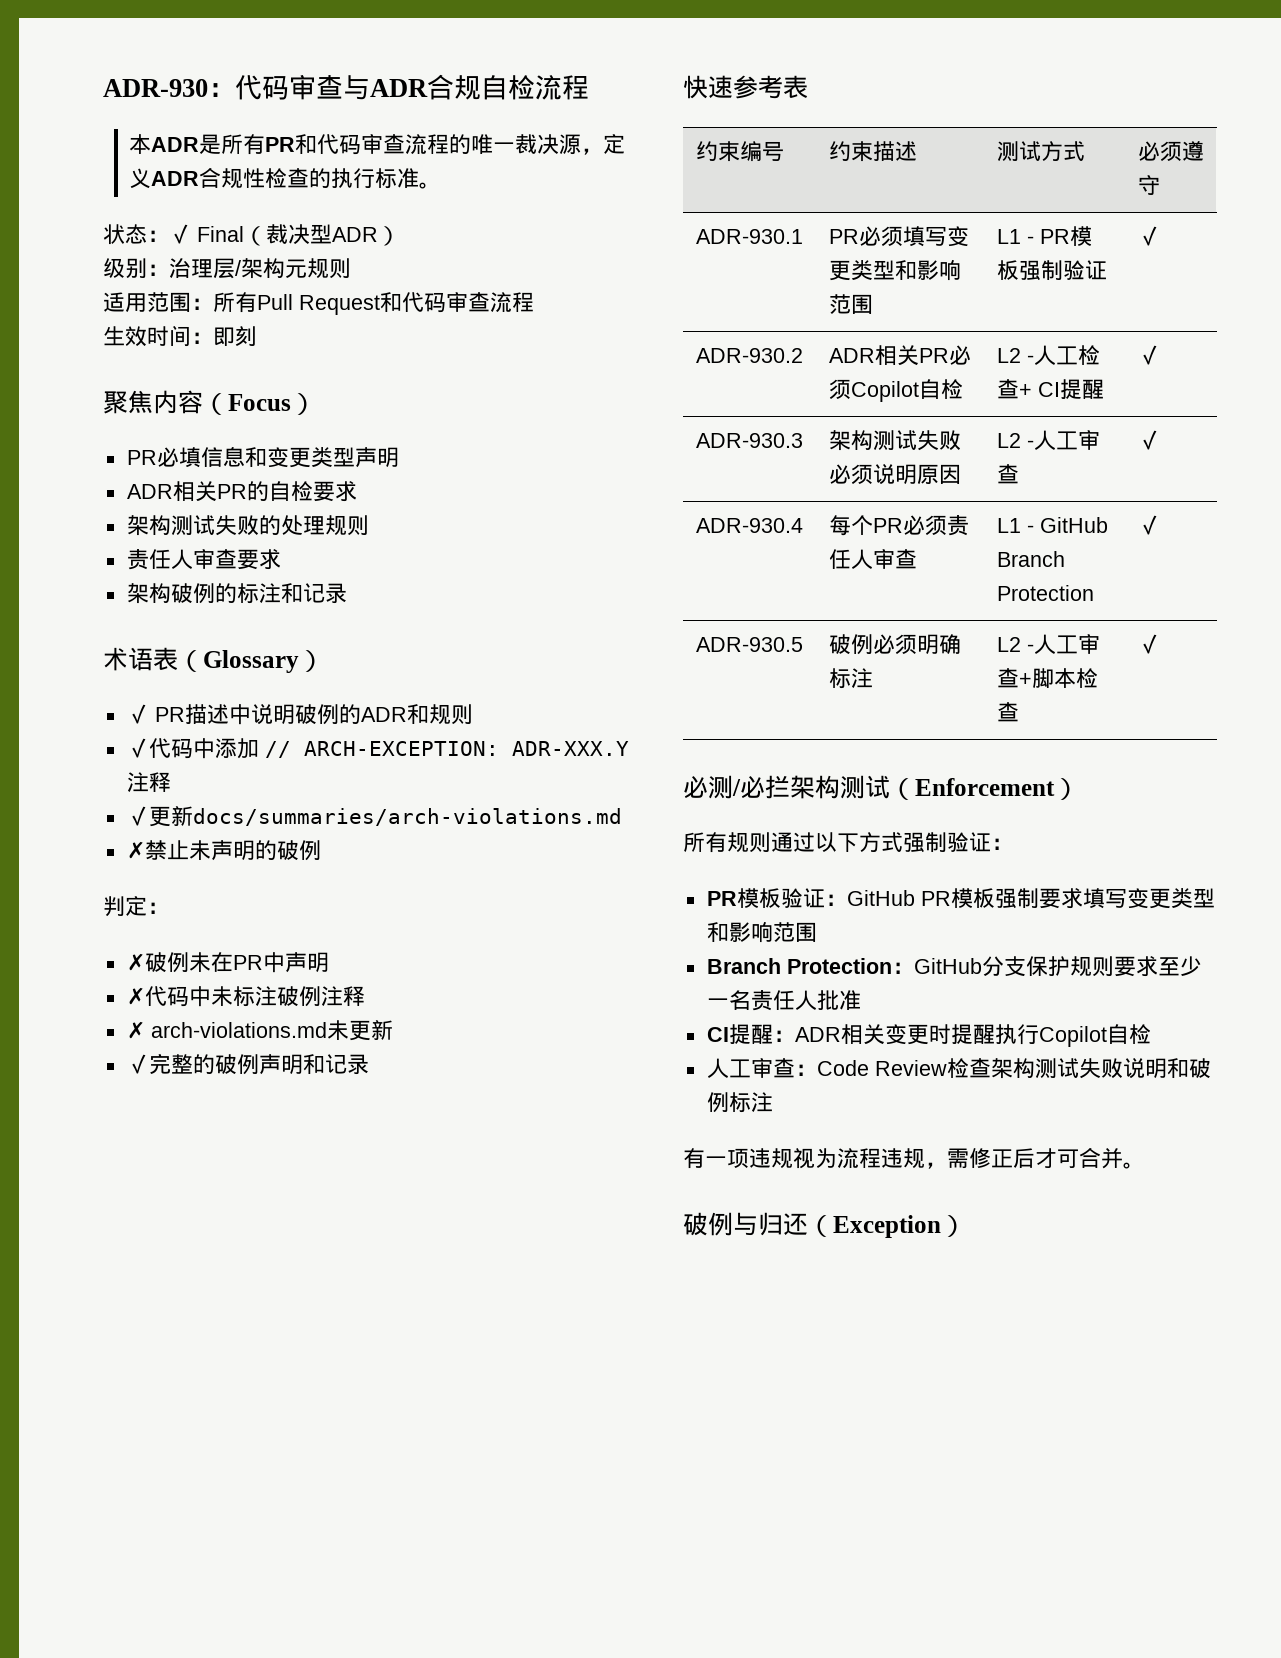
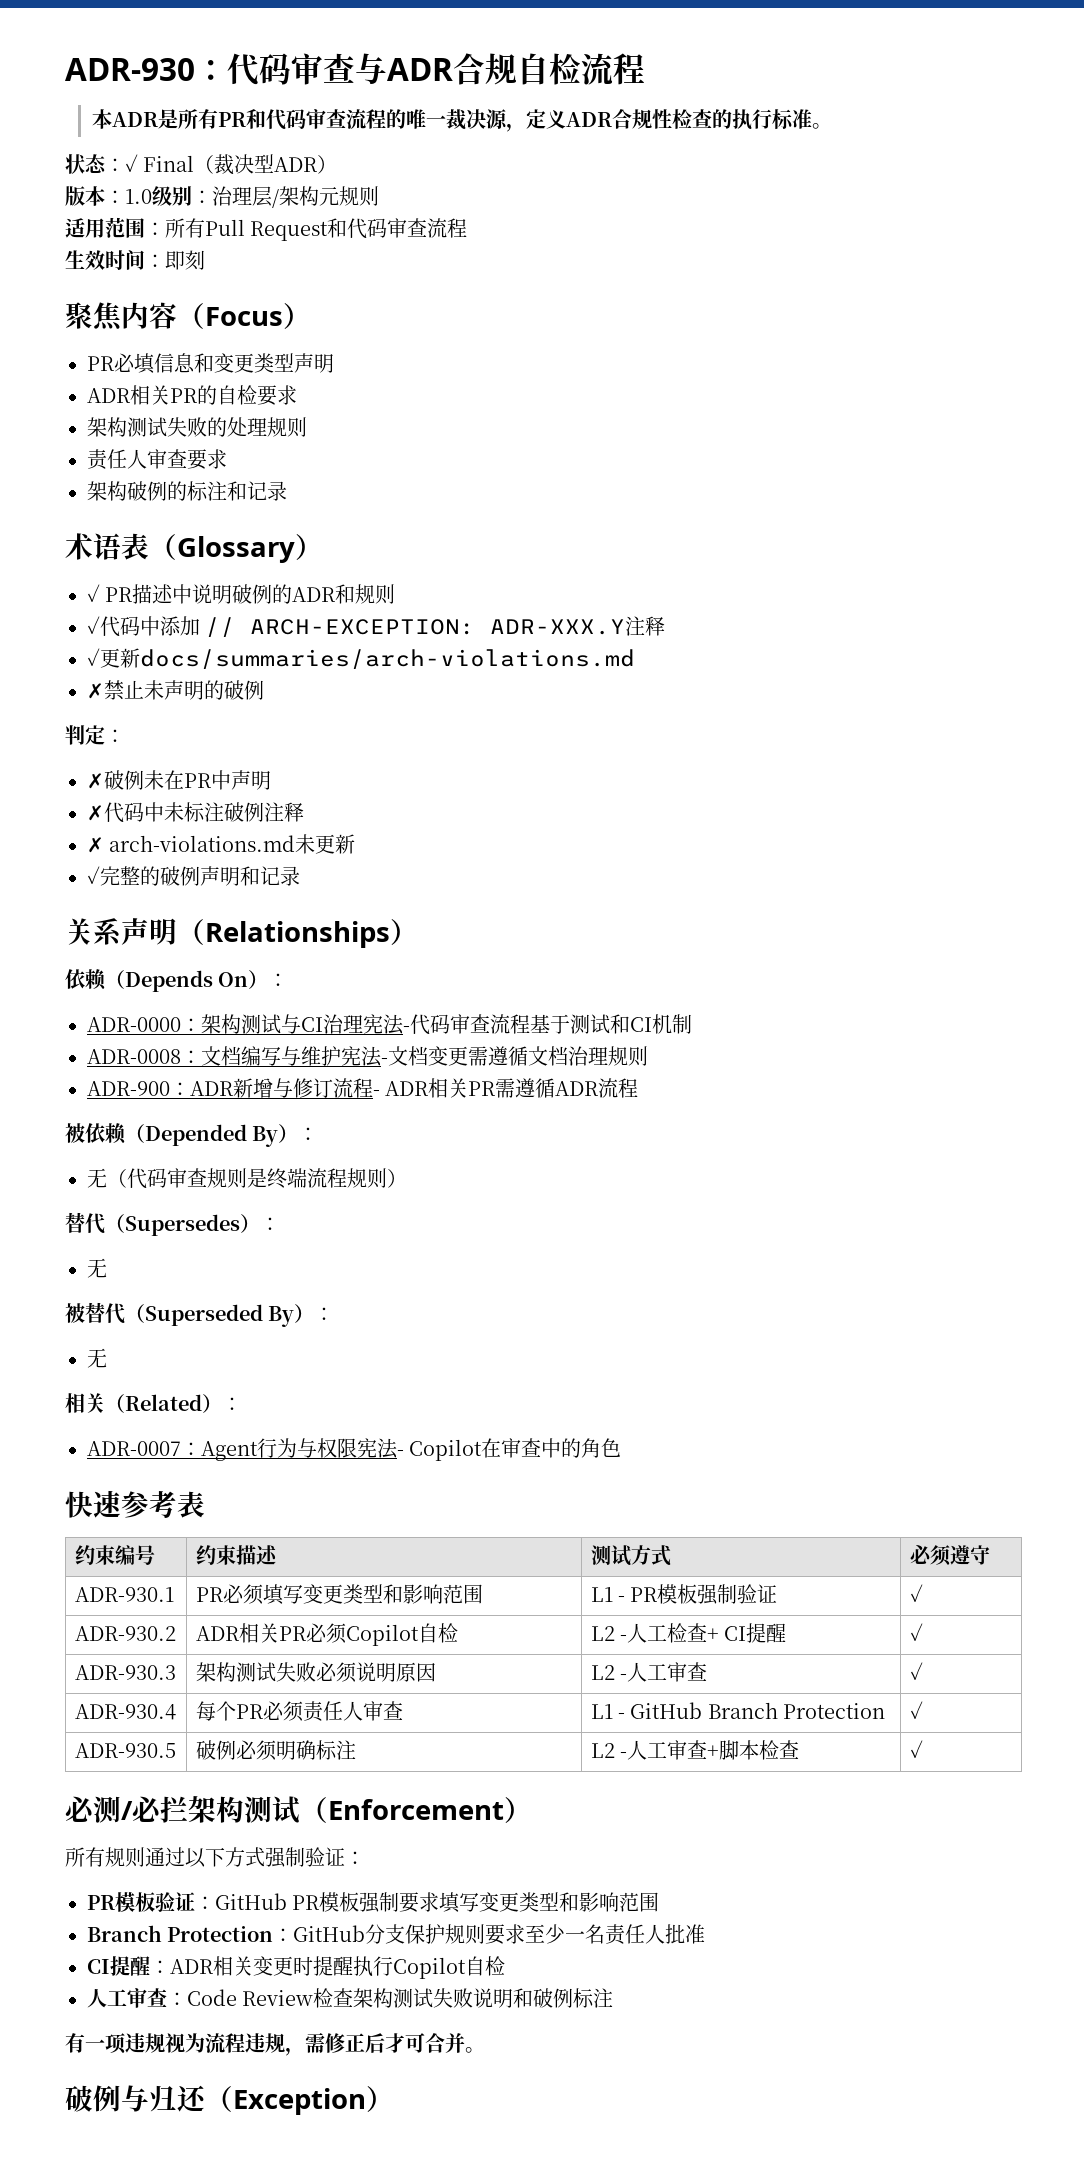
- 级别：治理层/架构元规则
+ 版本：1.0级别：治理层/架构元规则
+ 关系声明（Relationships）
+ 依赖（Depends On）：
+ ADR-0000：架构测试与CI治理宪法-代码审查流程基于测试和CI机制
+ ADR-0008：文档编写与维护宪法-文档变更需遵循文档治理规则
+ ADR-900：ADR新增与修订流程- ADR相关PR需遵循ADR流程
+ 被依赖（Depended By）：
+ 无（代码审查规则是终端流程规则）
+ 替代（Supersedes）：
+ 无
+ 被替代（Superseded By）：
+ 无
+ 相关（Related）：
+ ADR-0007：Agent行为与权限宪法- Copilot在审查中的角色

